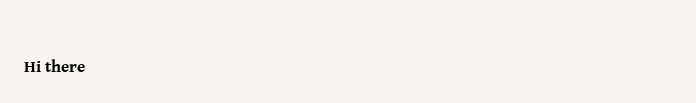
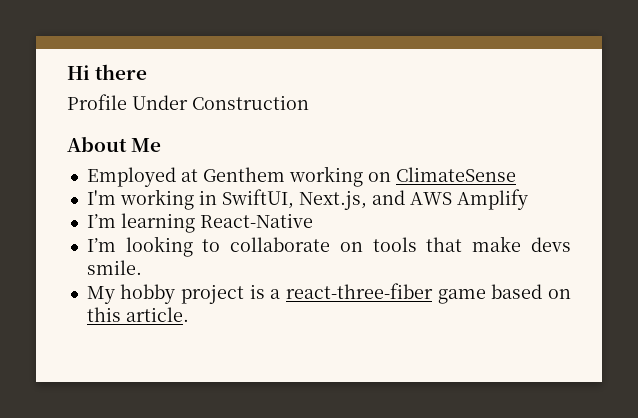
+ Profile Under Construction
+ About Me
+ Employed at Genthem working on ClimateSense
+ I'm working in SwiftUI, Next.js, and AWS Amplify
+ I’m learning React-Native
+ I’m looking to collaborate on tools that make devs smile.
+ My hobby project is a react-three-fiber game based on this article.

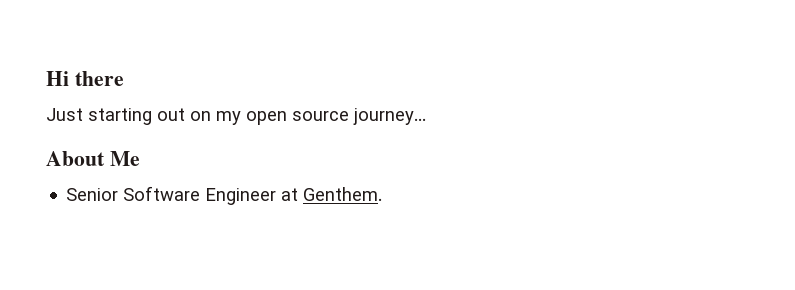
- Profile Under Construction
+ Just starting out on my open source journey...
  About Me
- Employed at Genthem working on ClimateSense
- I'm working in SwiftUI, Next.js, and AWS Amplify
- I’m learning React-Native
- I’m looking to collaborate on tools that make devs smile.
- My hobby project is a react-three-fiber game based on this article.
+ Senior Software Engineer at Genthem.

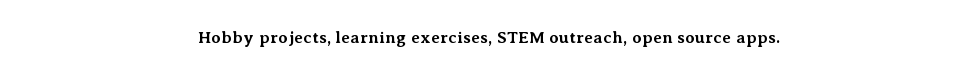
- Hi there
- Just starting out on my open source journey...
- About Me
- Senior Software Engineer at Genthem.
+ Hobby projects, learning exercises, STEM outreach, open source apps.

